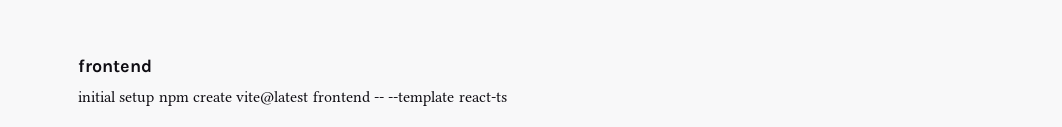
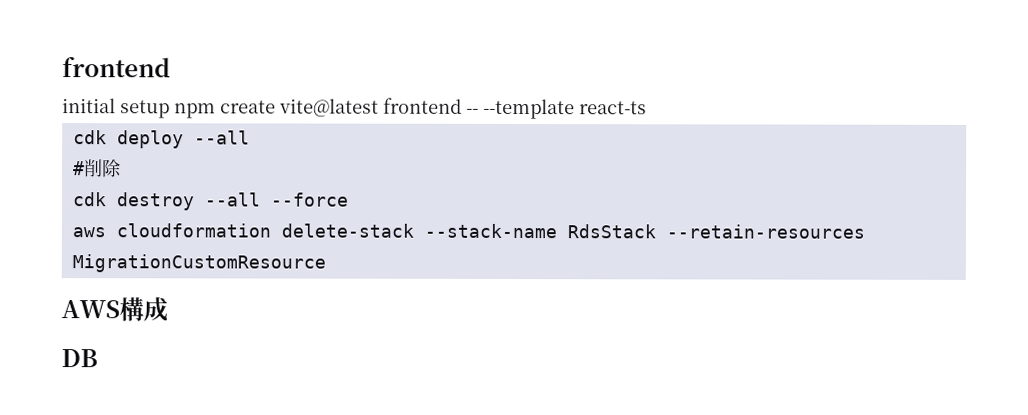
+ cdk deploy --all
+ #削除
+ cdk destroy --all --force
+ aws cloudformation delete-stack --stack-name RdsStack --retain-resources MigrationCustomResource
+ AWS構成
+ DB

